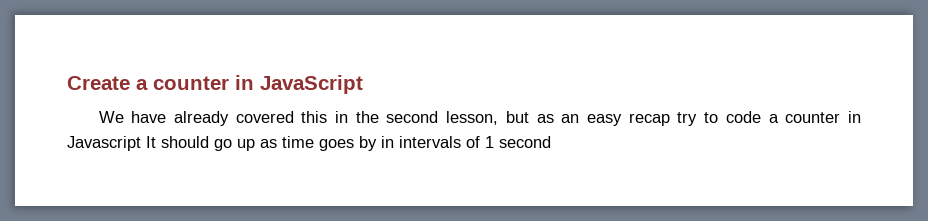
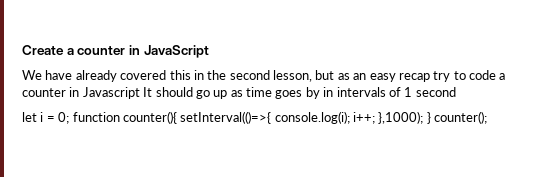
+ let i = 0; function counter(){ setInterval(()=>{ console.log(i); i++; },1000); } counter();

